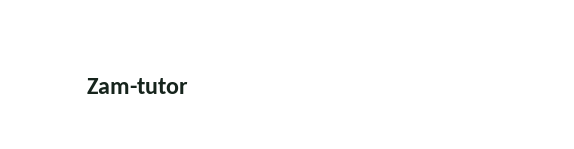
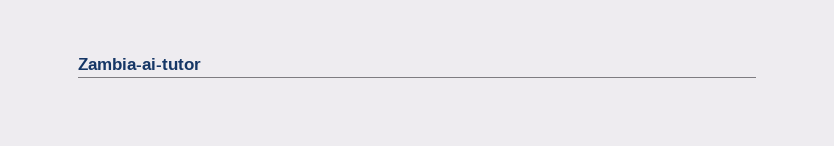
- Zam-tutor
+ Zambia-ai-tutor

